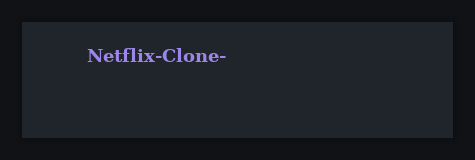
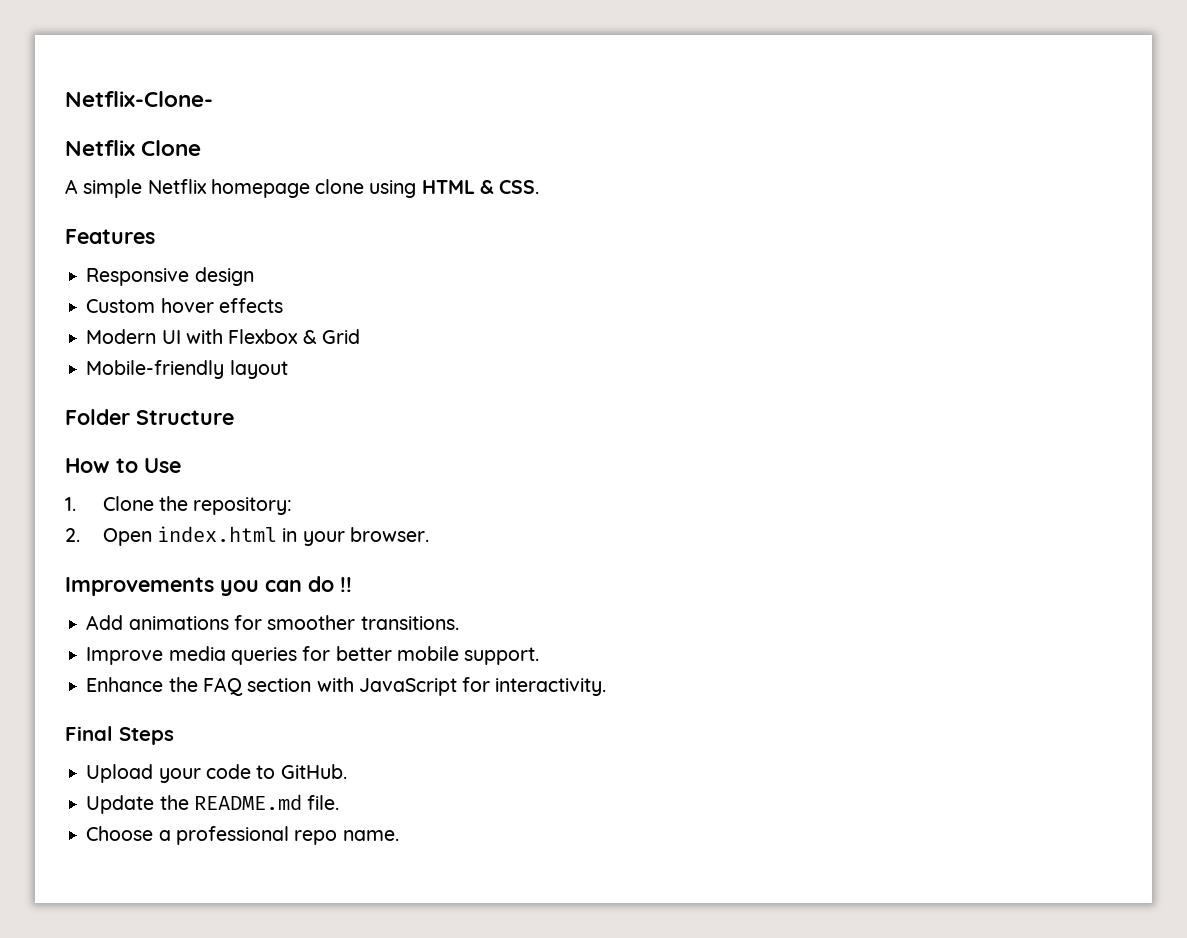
+ Netflix Clone
+ A simple Netflix homepage clone using HTML & CSS.
+ Features
+ Responsive design
+ Custom hover effects
+ Modern UI with Flexbox & Grid
+ Mobile-friendly layout
+ Folder Structure
+ How to Use
+ 1. Clone the repository:
+ 2. Open index.html in your browser.
+ Improvements you can do !!
+ Add animations for smoother transitions.
+ Improve media queries for better mobile support.
+ Enhance the FAQ section with JavaScript for interactivity.
+ Final Steps
+ Upload your code to GitHub.
+ Update the README.md file.
+ Choose a professional repo name.

